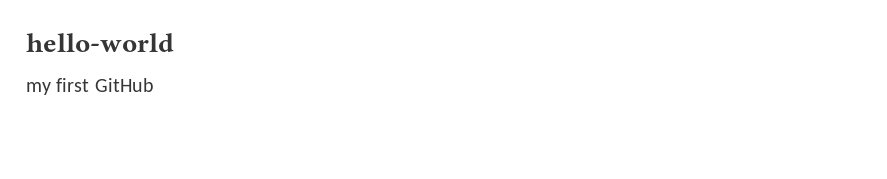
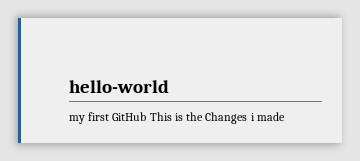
- my first GitHub
+ my first GitHub This is the Changes i made

